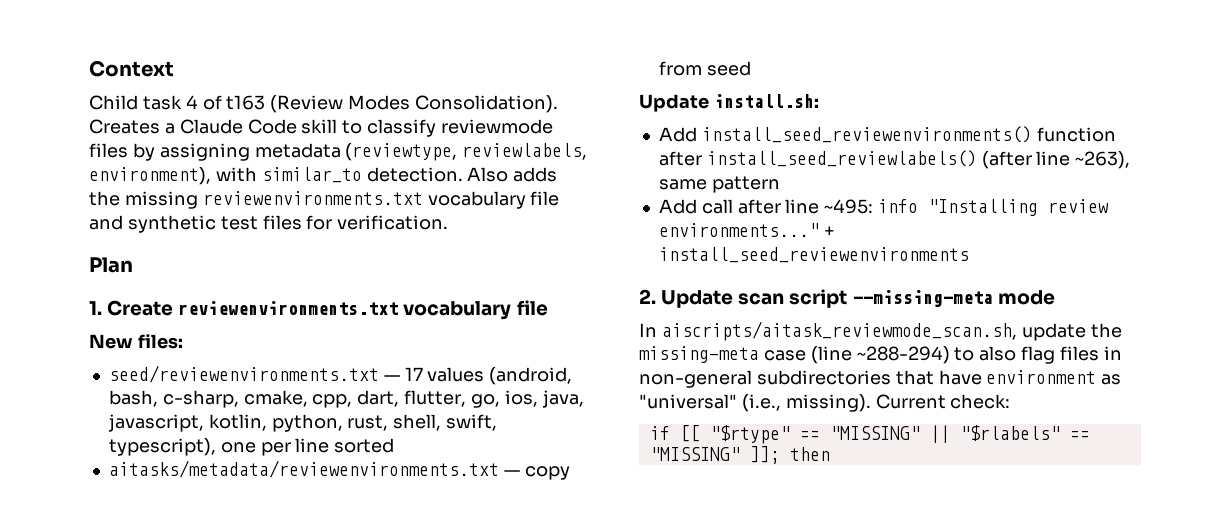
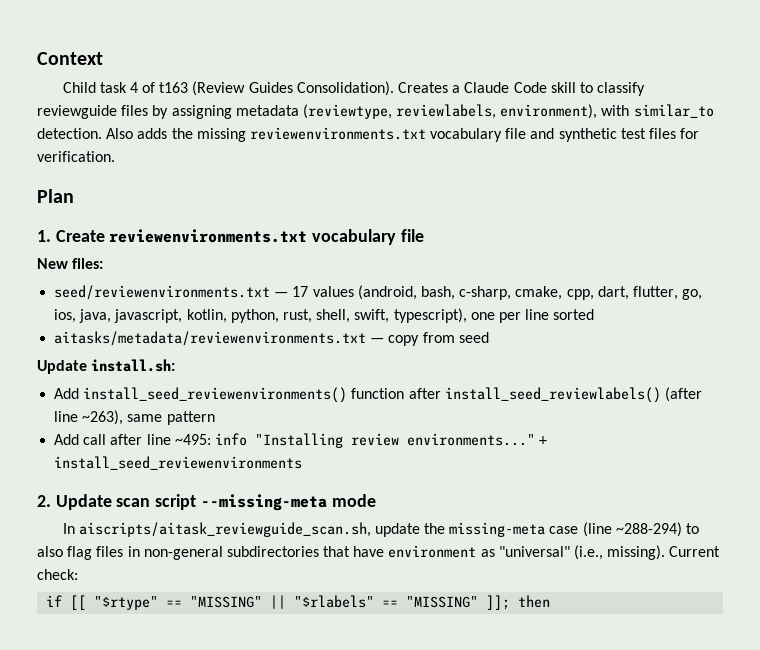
- Child task 4 of t163 (Review Modes Consolidation).
+ Child task 4 of t163 (Review Guides Consolidation).
- Creates a Claude Code skill to classify reviewmode files by assigning metadata (reviewtype, reviewlabels, environment), with similar_to detection.
+ Creates a Claude Code skill to classify reviewguide files by assigning metadata (reviewtype, reviewlabels, environment), with similar_to detection.
- In aiscripts/aitask_reviewmode_scan.sh, update the missing-meta case (line ~288-294) to also flag files in non-general subdirectories that have environment as "universal" (i.e., missing).
+ In aiscripts/aitask_reviewguide_scan.sh, update the missing-meta case (line ~288-294) to also flag files in non-general subdirectories that have environment as "universal" (i.e., missing).

